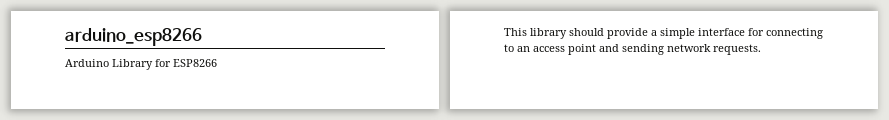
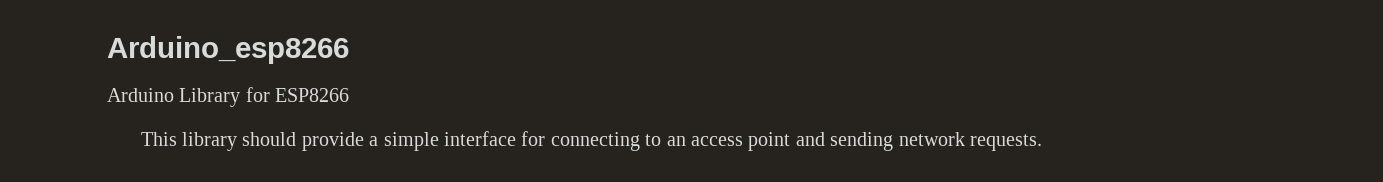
- arduino_esp8266
+ Arduino_esp8266

